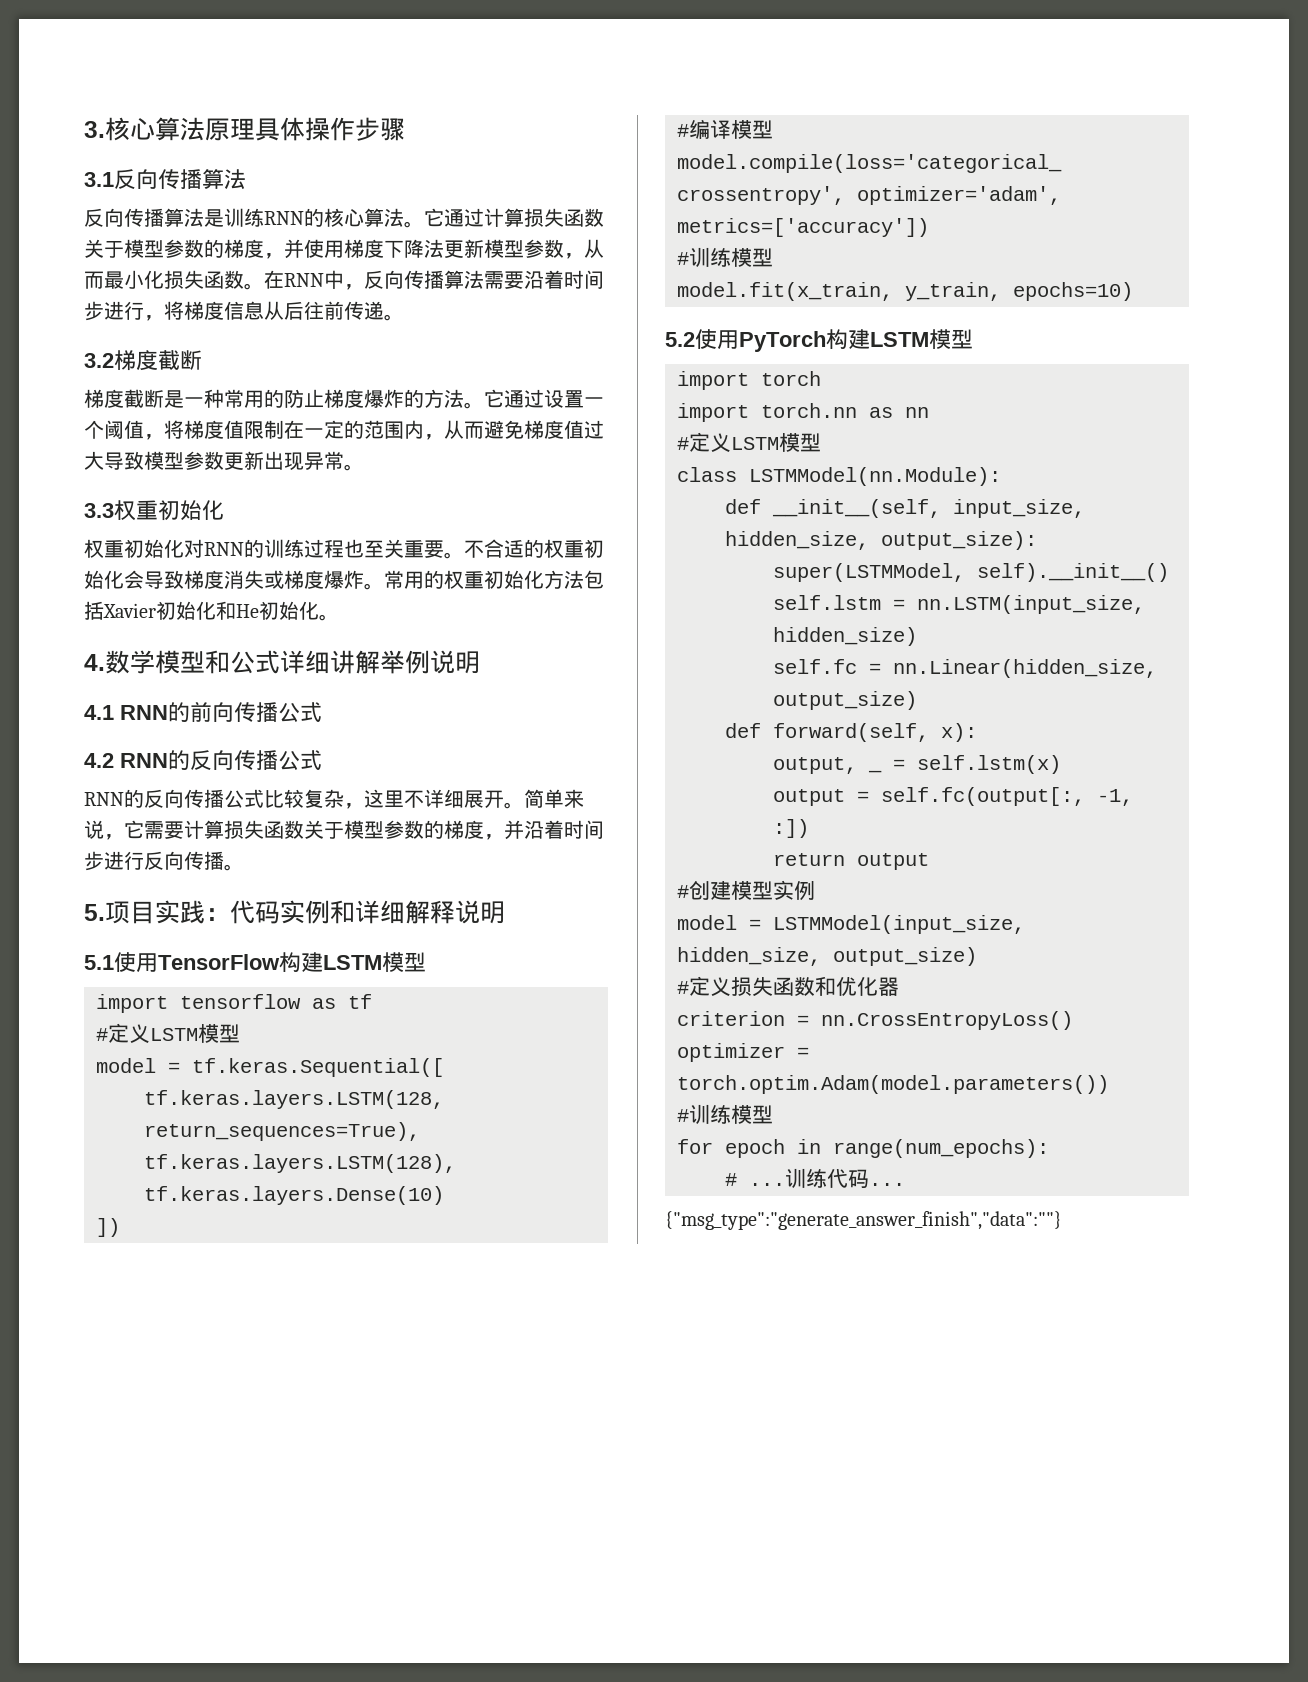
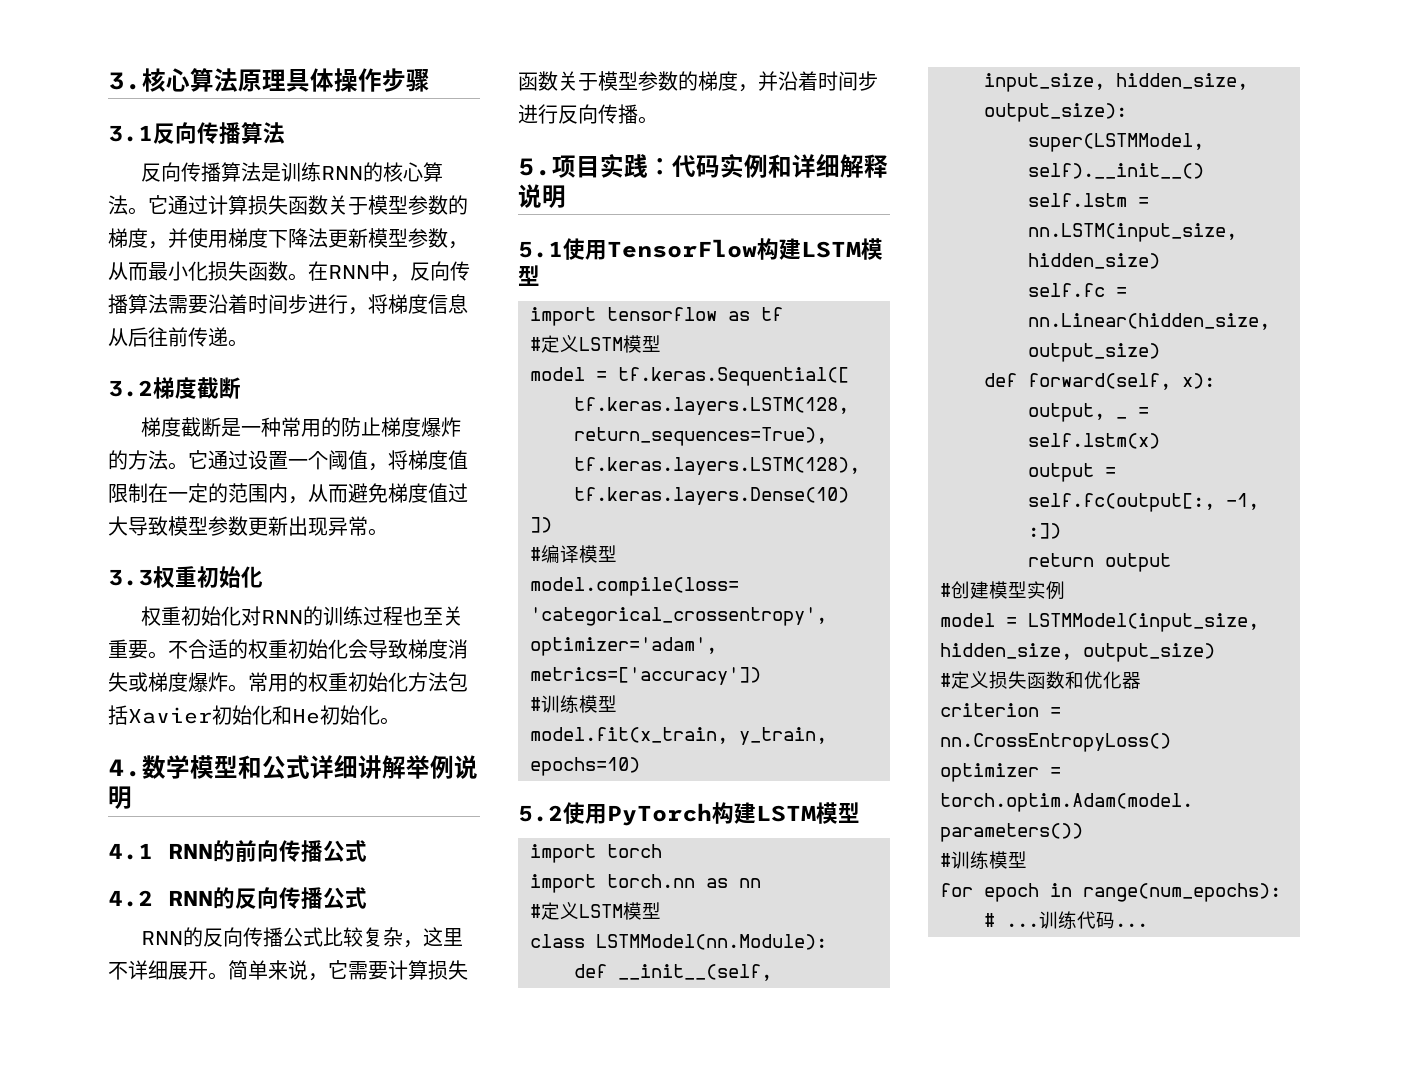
- {"msg_type":"generate_answer_finish","data":""}

